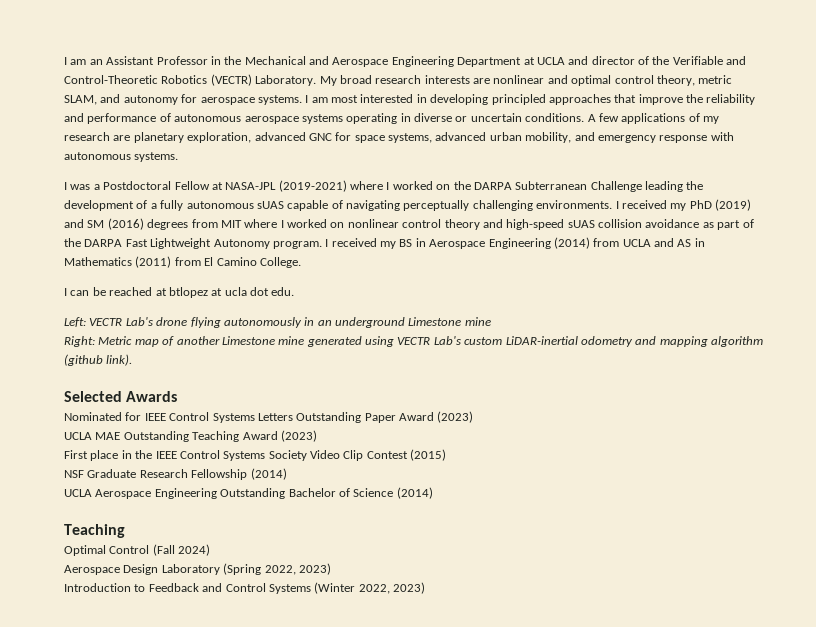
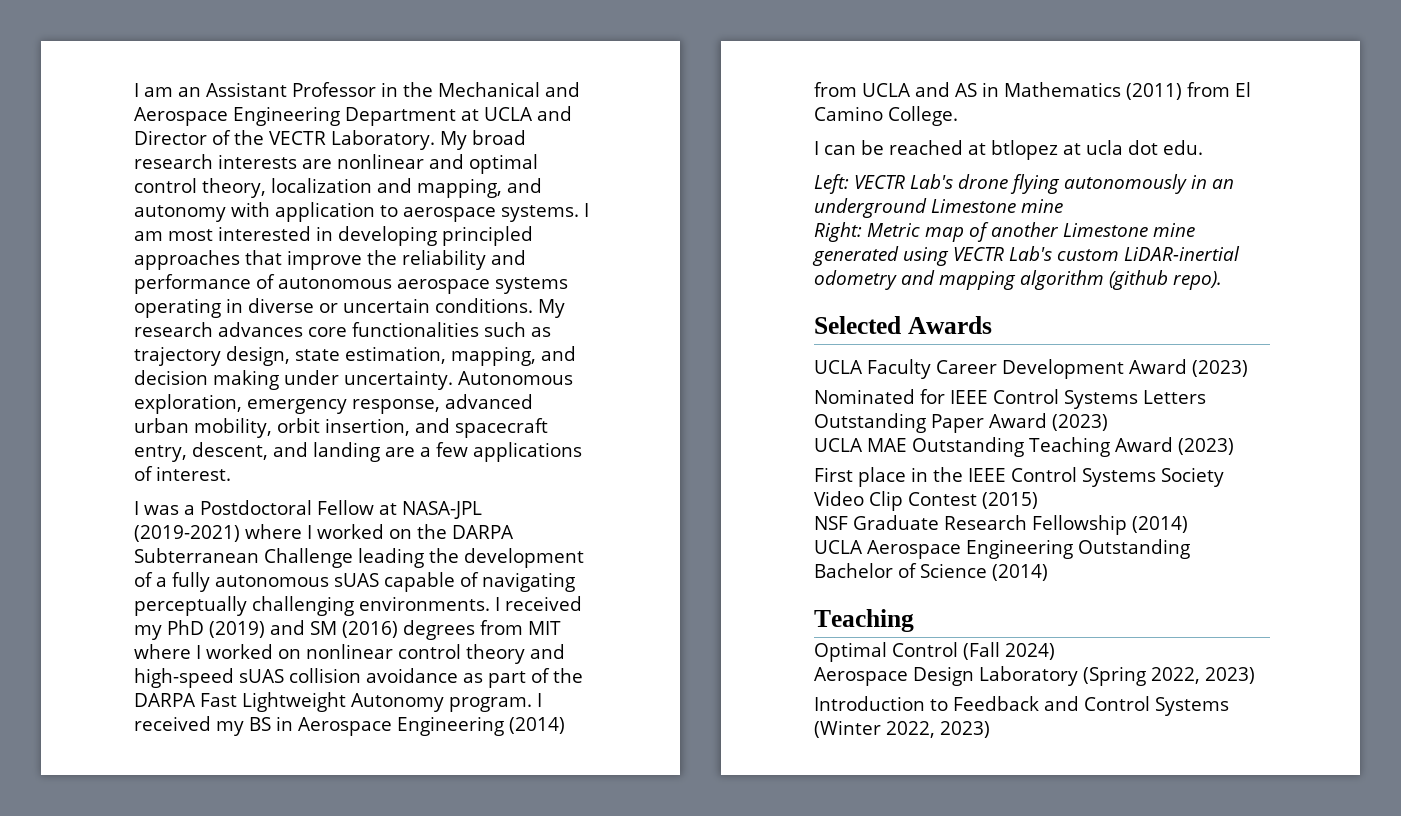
- I am an Assistant Professor in the Mechanical and Aerospace Engineering Department at UCLA and director of the Verifiable and Control-Theoretic Robotics (VECTR) Laboratory.
+ I am an Assistant Professor in the Mechanical and Aerospace Engineering Department at UCLA and Director of the VECTR Laboratory.
- My broad research interests are nonlinear and optimal control theory, metric SLAM, and autonomy for aerospace systems.
+ My broad research interests are nonlinear and optimal control theory, localization and mapping, and autonomy with application to aerospace systems.
- A few applications of my research are planetary exploration, advanced GNC for space systems, advanced urban mobility, and emergency response with autonomous systems.
+ My research advances core functionalities such as trajectory design, state estimation, mapping, and decision making under uncertainty. Autonomous exploration, emergency response, advanced urban mobility, orbit insertion, and spacecraft entry, descent, and landing are a few applications of interest.
- Right: Metric map of another Limestone mine generated using VECTR Lab's custom LiDAR-inertial odometry and mapping algorithm (github link).
+ Right: Metric map of another Limestone mine generated using VECTR Lab's custom LiDAR-inertial odometry and mapping algorithm (github repo).
+ UCLA Faculty Career Development Award (2023)

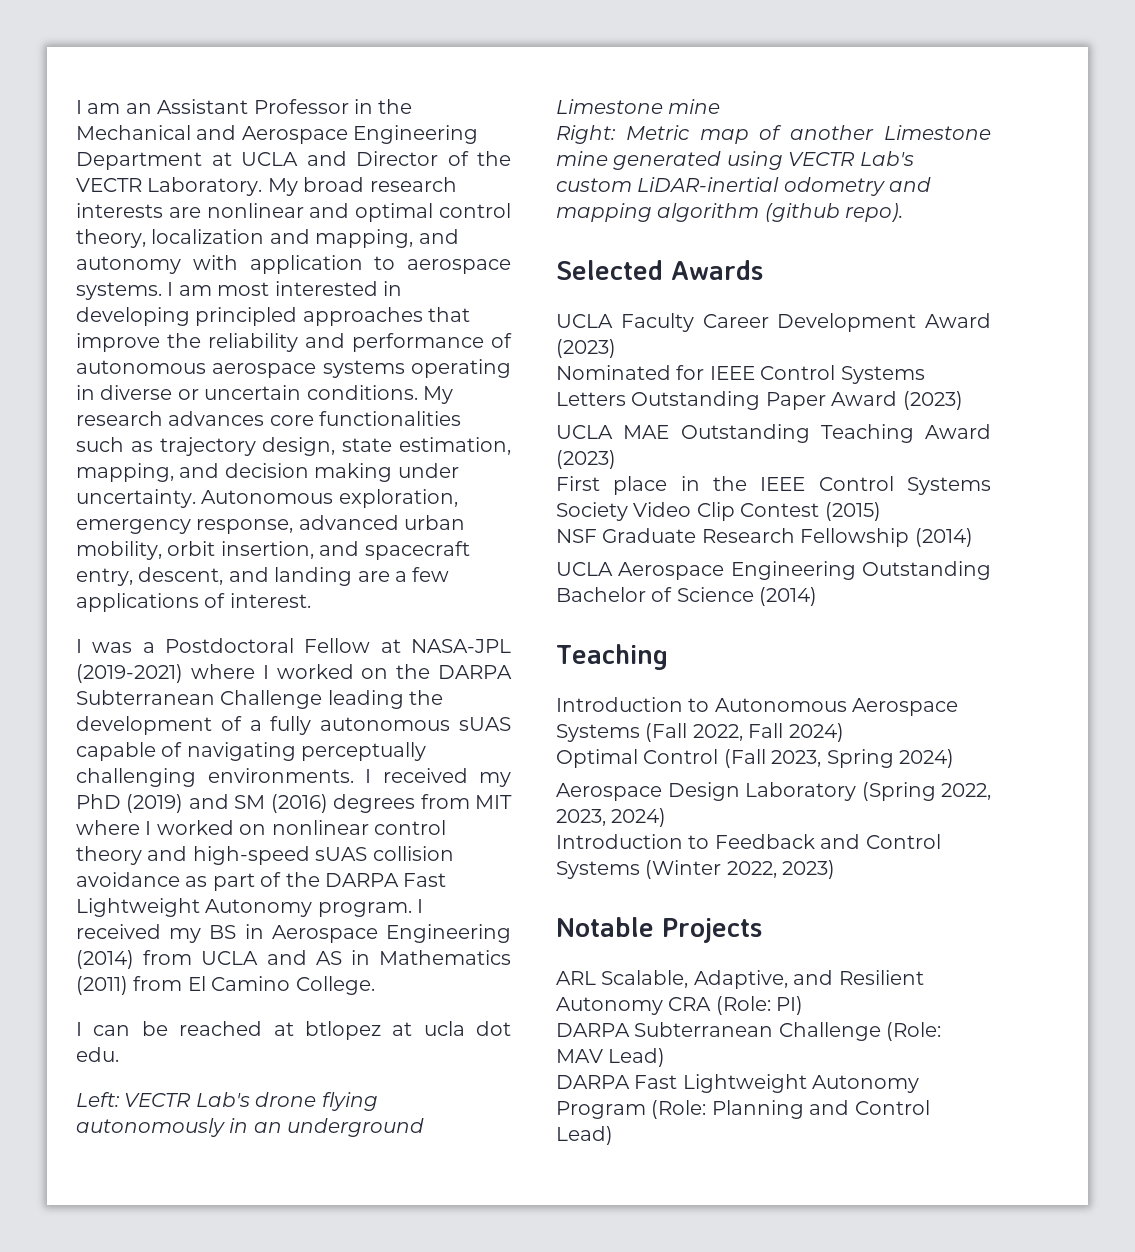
+ Introduction to Autonomous Aerospace Systems (Fall 2022, Fall 2024)
- Optimal Control (Fall 2024)
+ Optimal Control (Fall 2023, Spring 2024)
- Aerospace Design Laboratory (Spring 2022, 2023)
+ Aerospace Design Laboratory (Spring 2022, 2023, 2024)
+ Notable Projects
+ ARL Scalable, Adaptive, and Resilient Autonomy CRA (Role: PI)
+ DARPA Subterranean Challenge (Role: MAV Lead)
+ DARPA Fast Lightweight Autonomy Program (Role: Planning and Control Lead)

